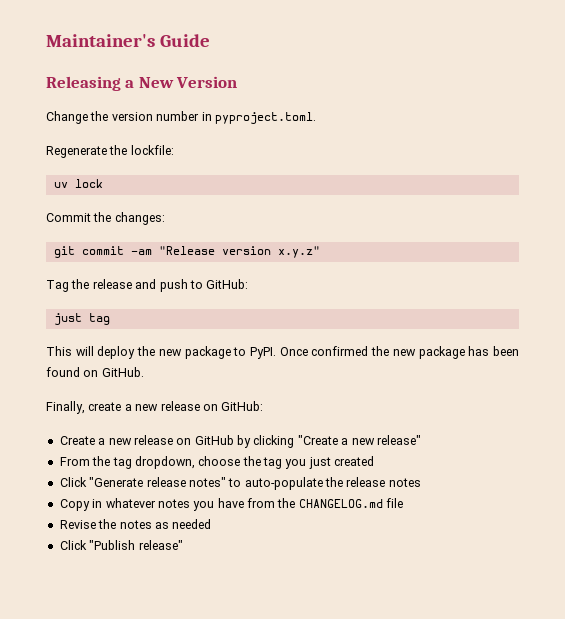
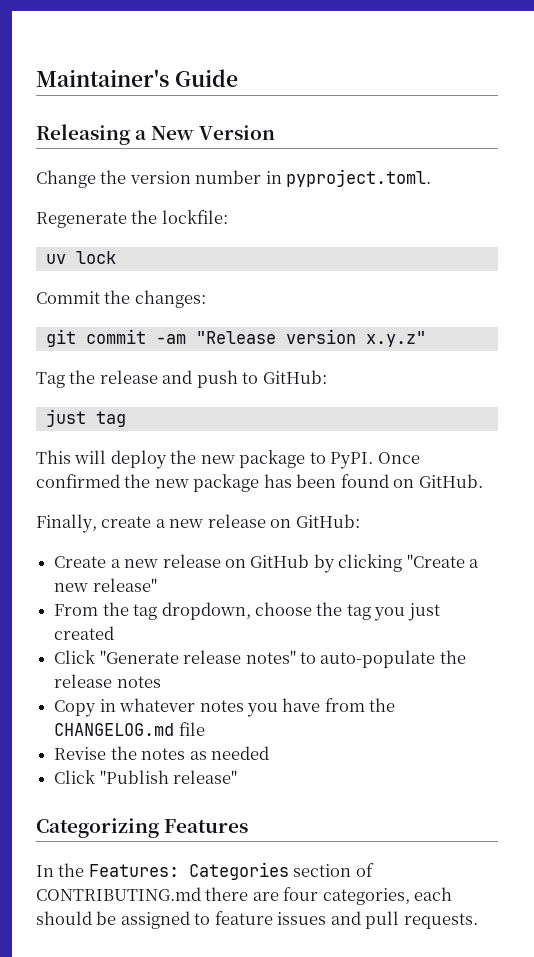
+ Categorizing Features
+ In the Features: Categories section of CONTRIBUTING.md there are four categories, each should be assigned to feature issues and pull requests.

